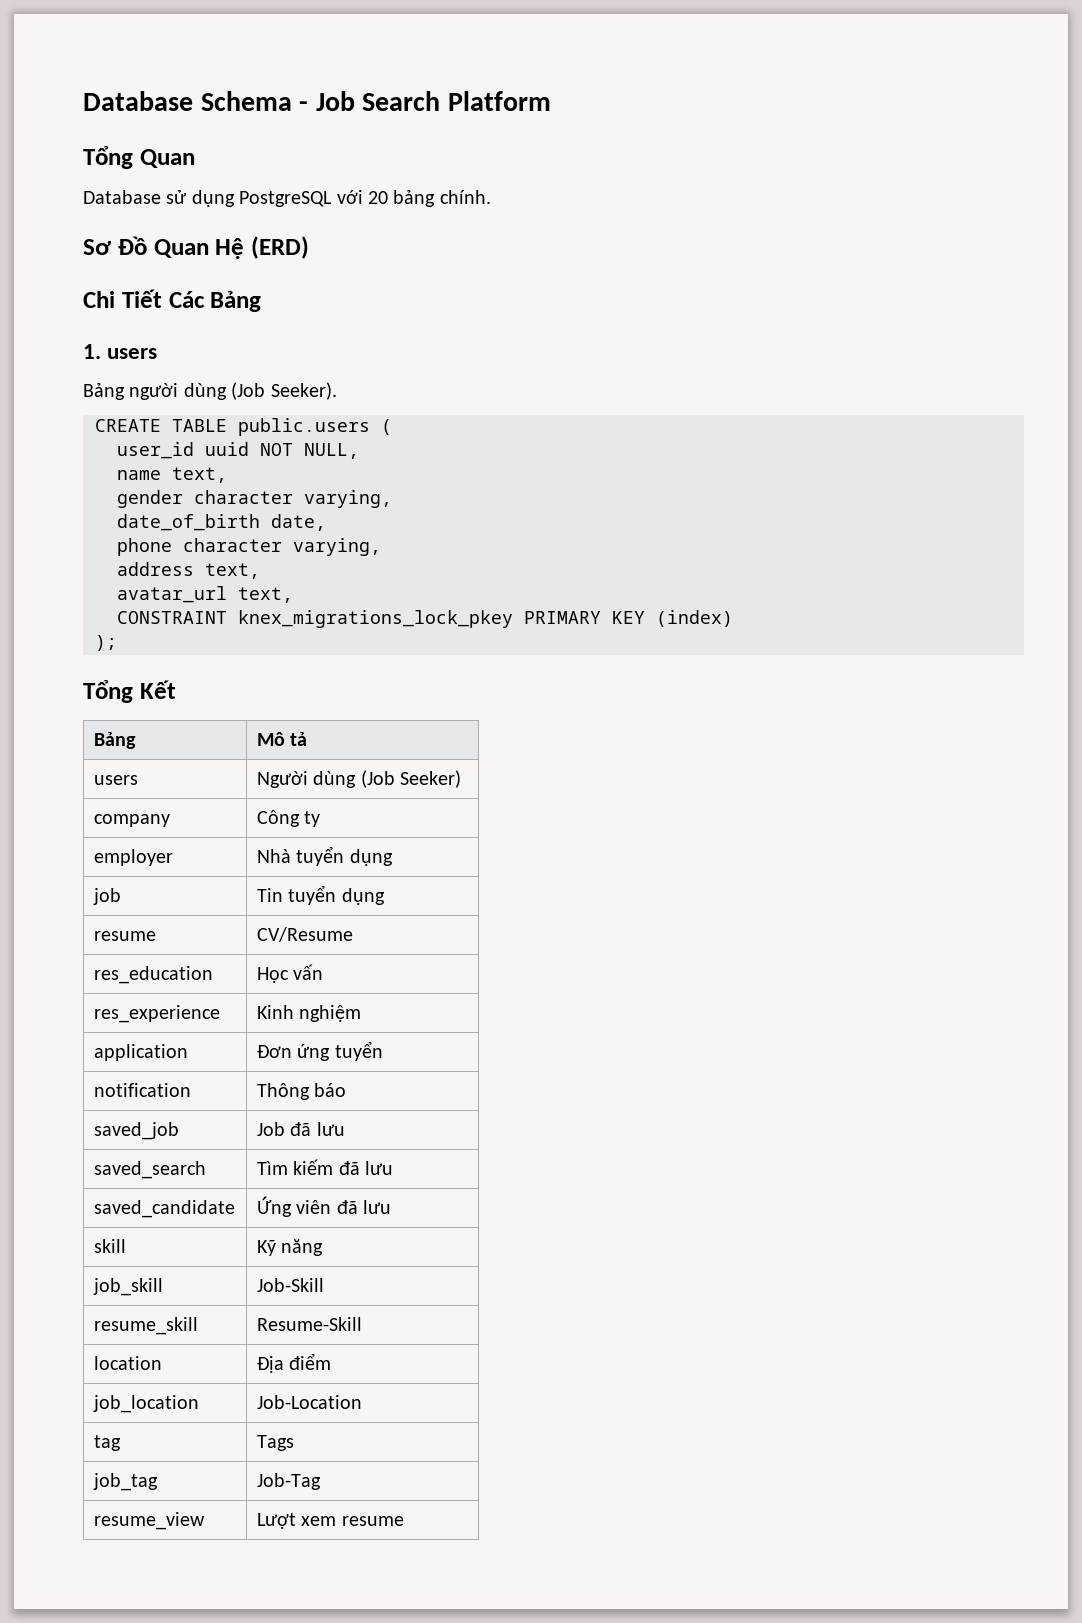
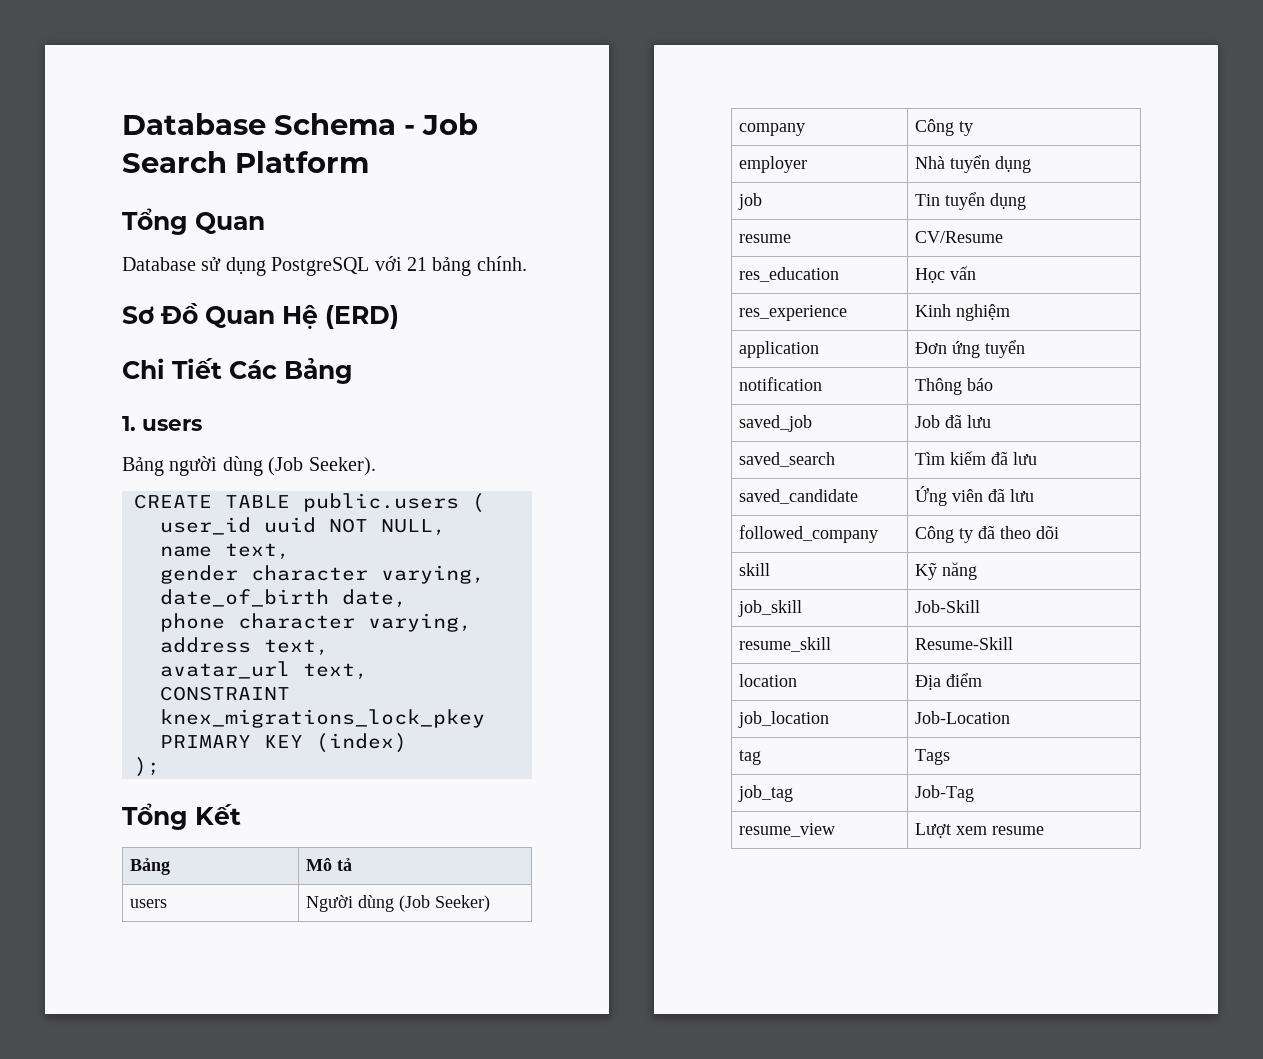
- Database sử dụng PostgreSQL với 20 bảng chính.
+ Database sử dụng PostgreSQL với 21 bảng chính.
+ followed_company | Công ty đã theo dõi

